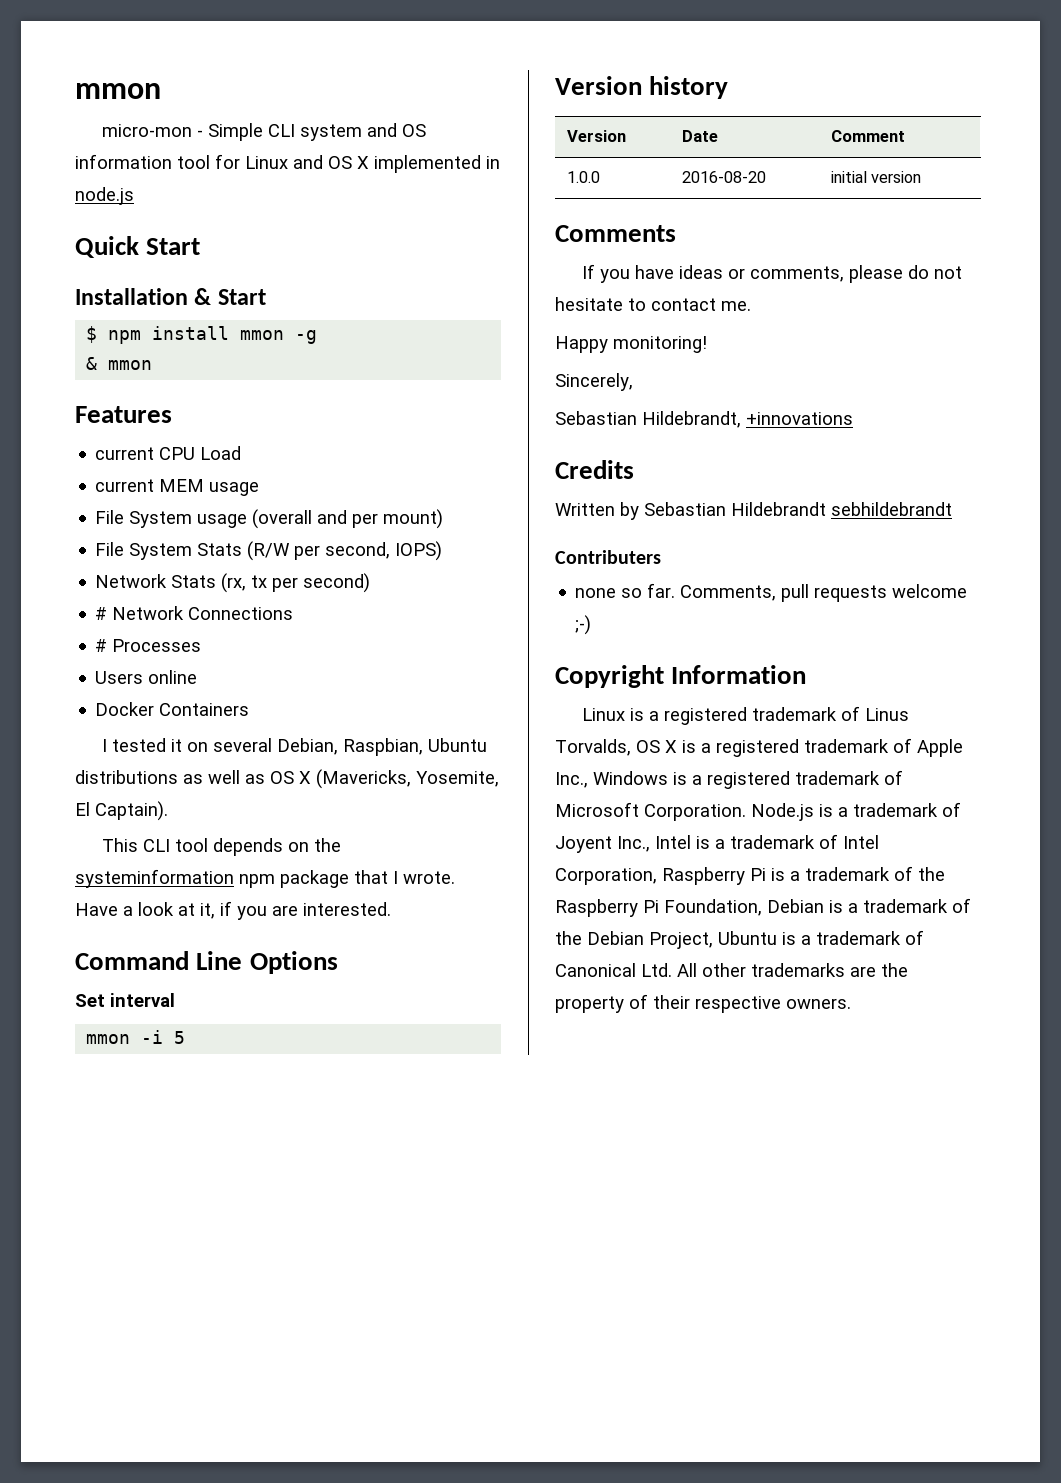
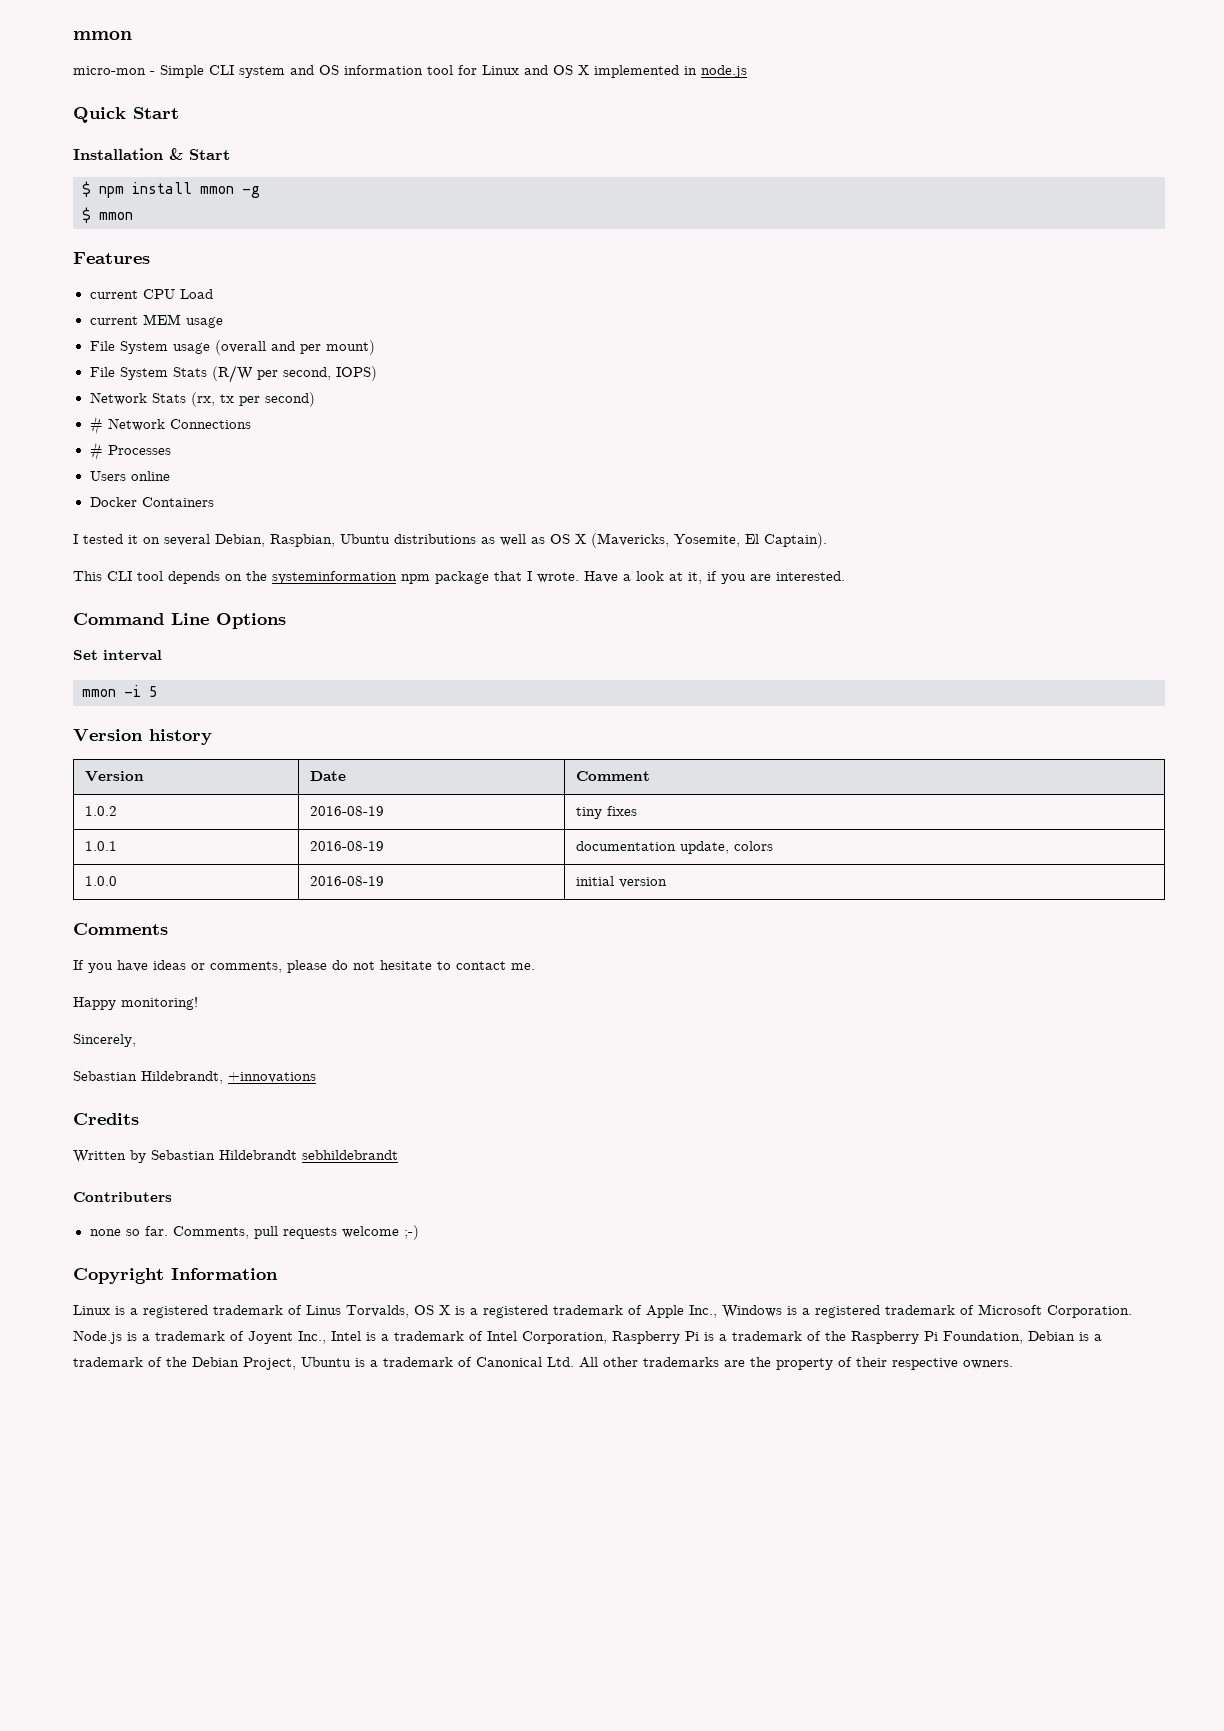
- & mmon
+ $ mmon
+ 1.0.2 | 2016-08-19 | tiny fixes
+ 1.0.1 | 2016-08-19 | documentation update, colors
- 1.0.0 | 2016-08-20 | initial version
+ 1.0.0 | 2016-08-19 | initial version

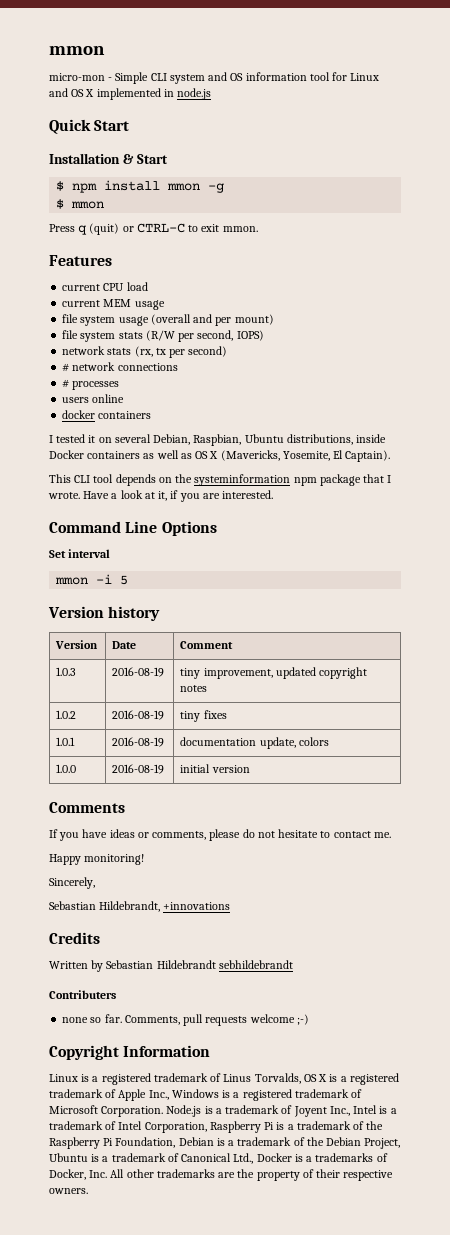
+ Press q (quit) or CTRL-C to exit mmon.
- current CPU Load
+ current CPU load
- File System usage (overall and per mount)
+ file system usage (overall and per mount)
- File System Stats (R/W per second, IOPS)
+ file system stats (R/W per second, IOPS)
- Network Stats (rx, tx per second)
+ network stats (rx, tx per second)
- # Network Connections
- # Processes
- Users online
+ # network connections
+ # processes
+ users online
- Docker Containers
+ docker containers
- I tested it on several Debian, Raspbian, Ubuntu distributions as well as OS X (Mavericks, Yosemite, El Captain).
+ I tested it on several Debian, Raspbian, Ubuntu distributions, inside Docker containers as well as OS X (Mavericks, Yosemite, El Captain).
+ 1.0.3 | 2016-08-19 | tiny improvement, updated copyright notes
- Node.js is a trademark of Joyent Inc., Intel is a trademark of Intel Corporation, Raspberry Pi is a trademark of the Raspberry Pi Foundation, Debian is a trademark of the Debian Project, Ubuntu is a trademark of Canonical Ltd. All other trademarks are the property of their respective owners.
+ Node.js is a trademark of Joyent Inc., Intel is a trademark of Intel Corporation, Raspberry Pi is a trademark of the Raspberry Pi Foundation, Debian is a trademark of the Debian Project, Ubuntu is a trademark of Canonical Ltd., Docker is a trademarks of Docker, Inc. All other trademarks are the property of their respective owners.

